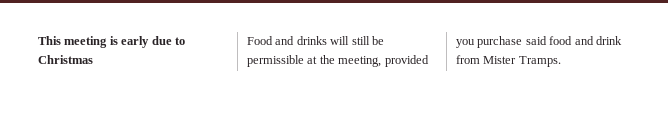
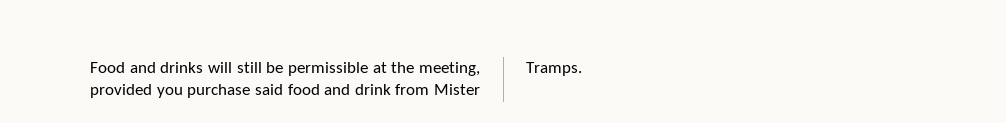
- This meeting is early due to Christmas

